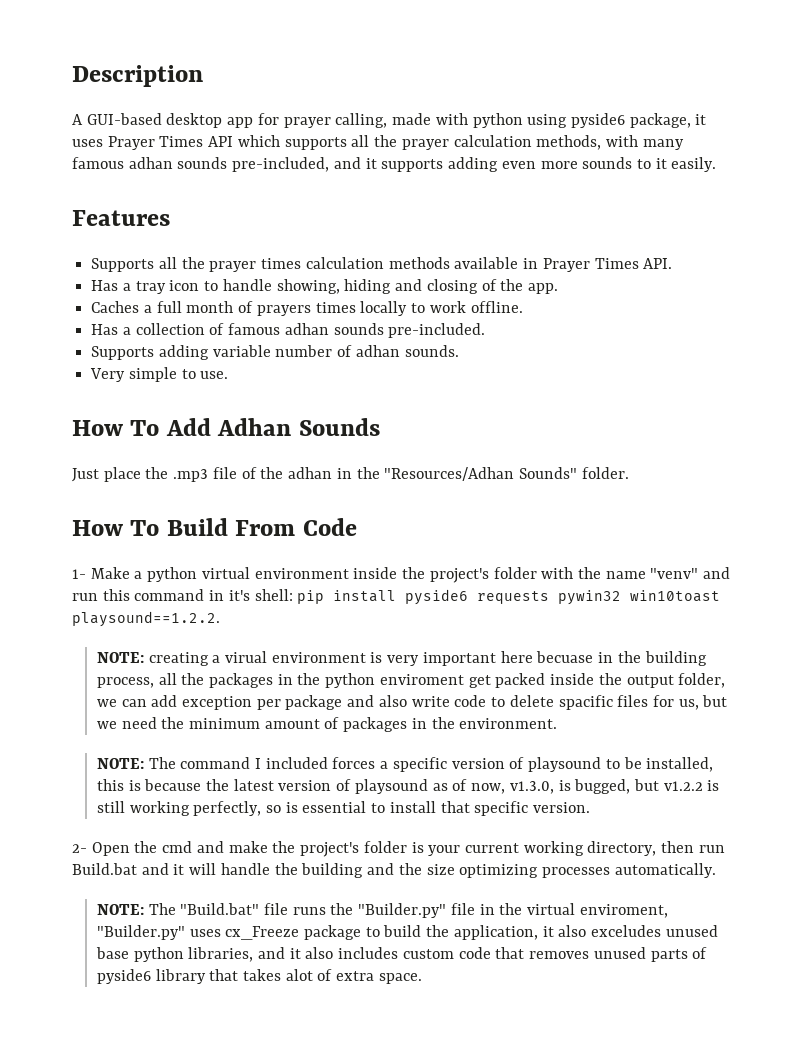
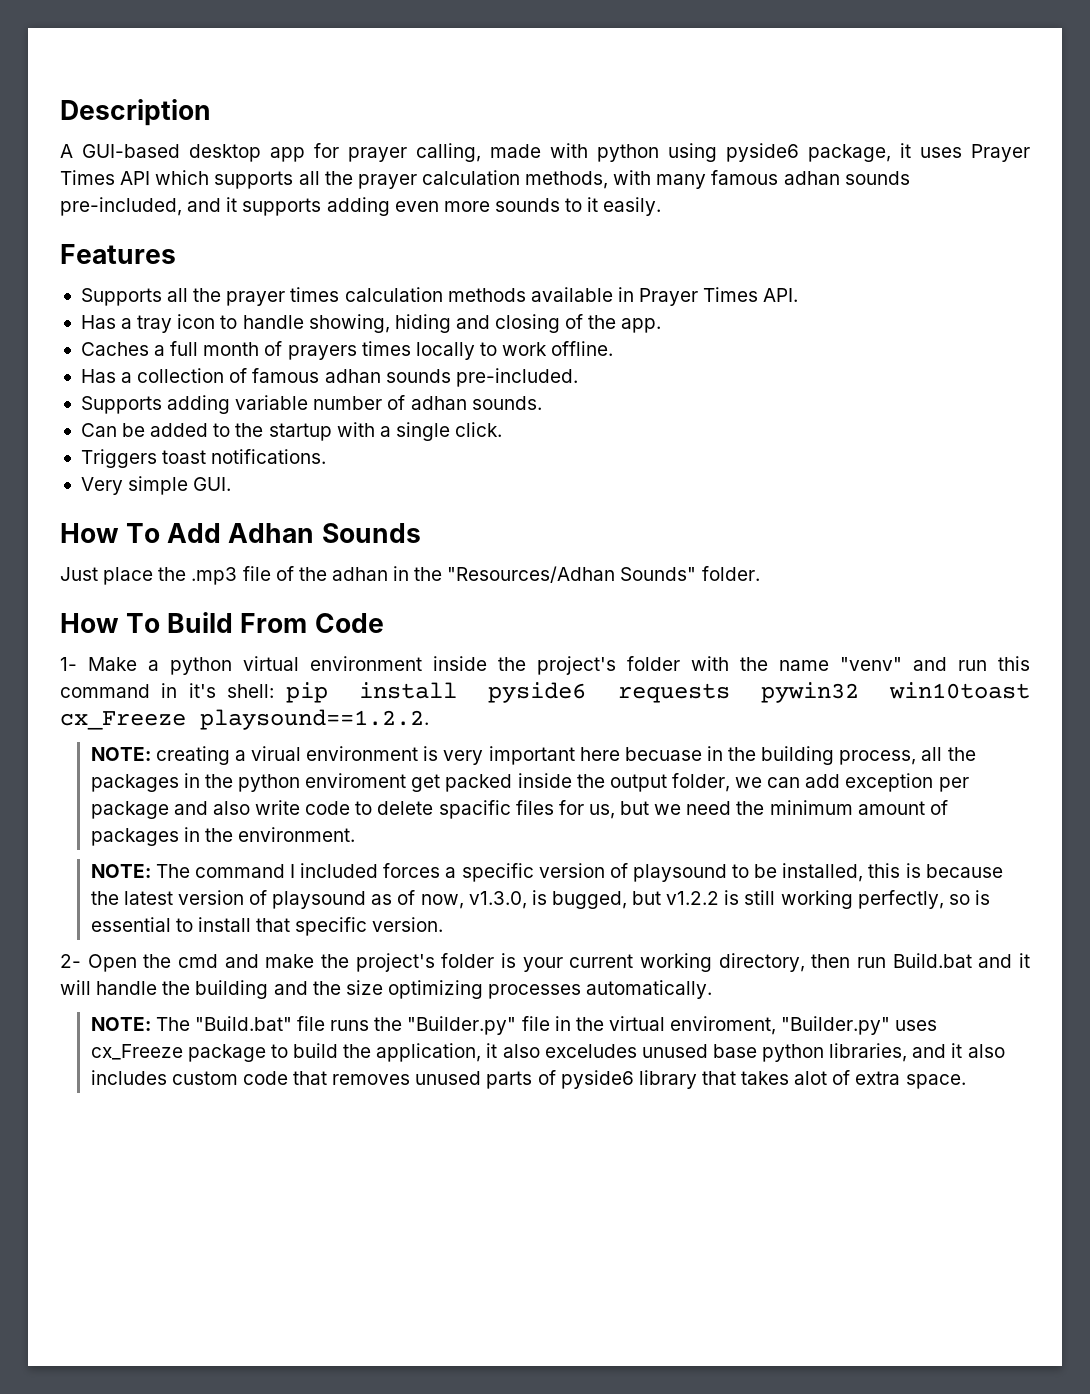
+ Can be added to the startup with a single click.
+ Triggers toast notifications.
- Very simple to use.
+ Very simple GUI.
- 1- Make a python virtual environment inside the project's folder with the name "venv" and run this command in it's shell: pip install pyside6 requests pywin32 win10toast playsound==1.2.2.
+ 1- Make a python virtual environment inside the project's folder with the name "venv" and run this command in it's shell: pip install pyside6 requests pywin32 win10toast cx_Freeze playsound==1.2.2.

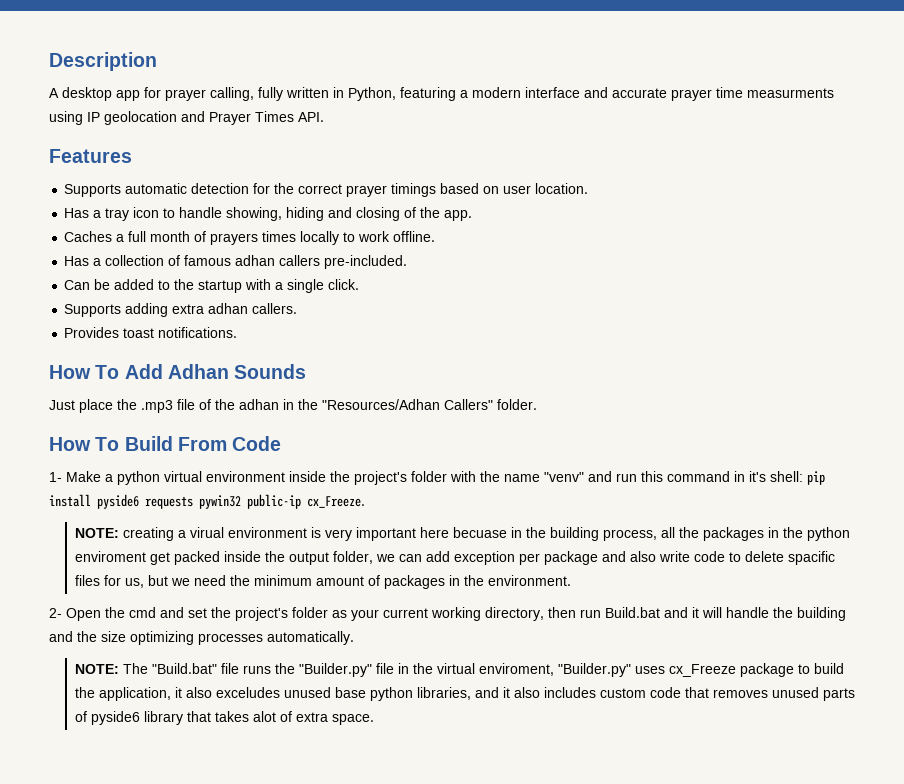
- A GUI-based desktop app for prayer calling, made with python using pyside6 package, it uses Prayer Times API which supports all the prayer calculation methods, with many famous adhan sounds pre-included, and it supports adding even more sounds to it easily.
+ A desktop app for prayer calling, fully written in Python, featuring a modern interface and accurate prayer time measurments using IP geolocation and Prayer Times API.
  Features
- Supports all the prayer times calculation methods available in Prayer Times API.
+ Supports automatic detection for the correct prayer timings based on user location.
- Has a collection of famous adhan sounds pre-included.
+ Has a collection of famous adhan callers pre-included.
- Supports adding variable number of adhan sounds.
- Triggers toast notifications.
+ Supports adding extra adhan callers.
+ Provides toast notifications.
- Very simple GUI.
- Just place the .mp3 file of the adhan in the "Resources/Adhan Sounds" folder.
+ Just place the .mp3 file of the adhan in the "Resources/Adhan Callers" folder.
- 1- Make a python virtual environment inside the project's folder with the name "venv" and run this command in it's shell: pip install pyside6 requests pywin32 win10toast cx_Freeze playsound==1.2.2.
+ 1- Make a python virtual environment inside the project's folder with the name "venv" and run this command in it's shell: pip install pyside6 requests pywin32 public-ip cx_Freeze.
- NOTE: The command I included forces a specific version of playsound to be installed, this is because the latest version of playsound as of now, v1.3.0, is bugged, but v1.2.2 is still working perfectly, so is essential to install that specific version.
- 2- Open the cmd and make the project's folder is your current working directory, then run Build.bat and it will handle the building and the size optimizing processes automatically.
+ 2- Open the cmd and set the project's folder as your current working directory, then run Build.bat and it will handle the building and the size optimizing processes automatically.

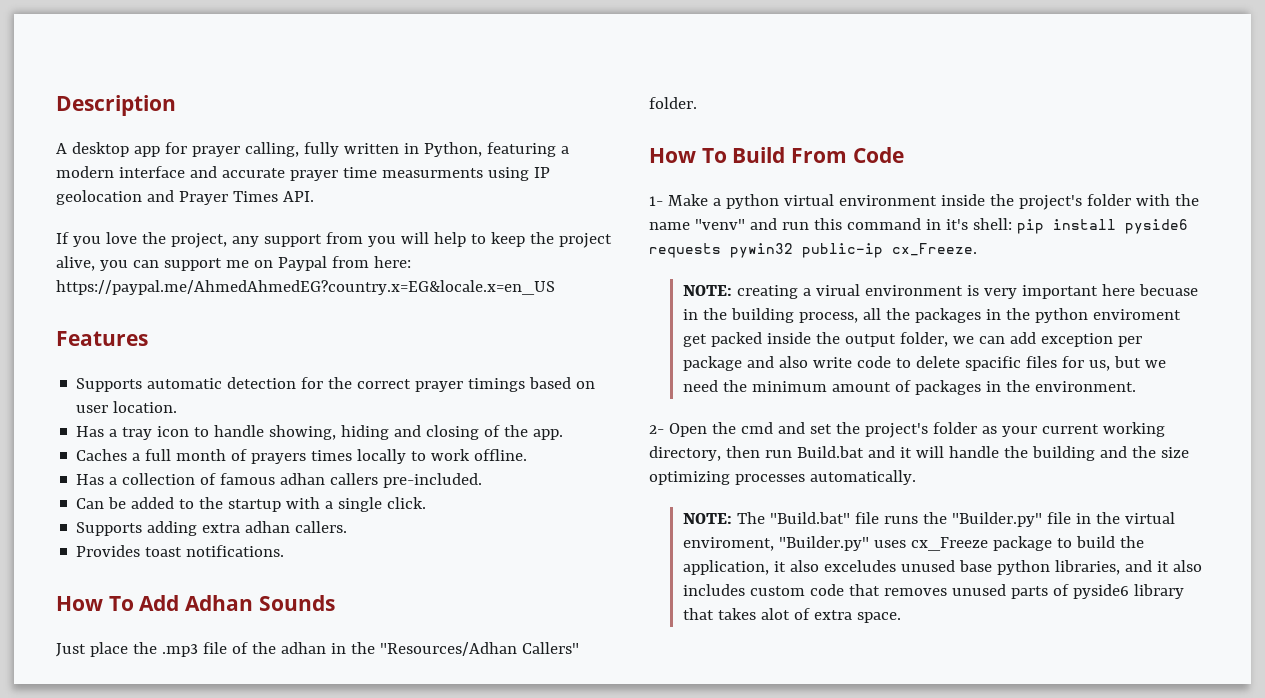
+ If you love the project, any support from you will help to keep the project alive, you can support me on Paypal from here: https://paypal.me/AhmedAhmedEG?country.x=EG&locale.x=en_US

